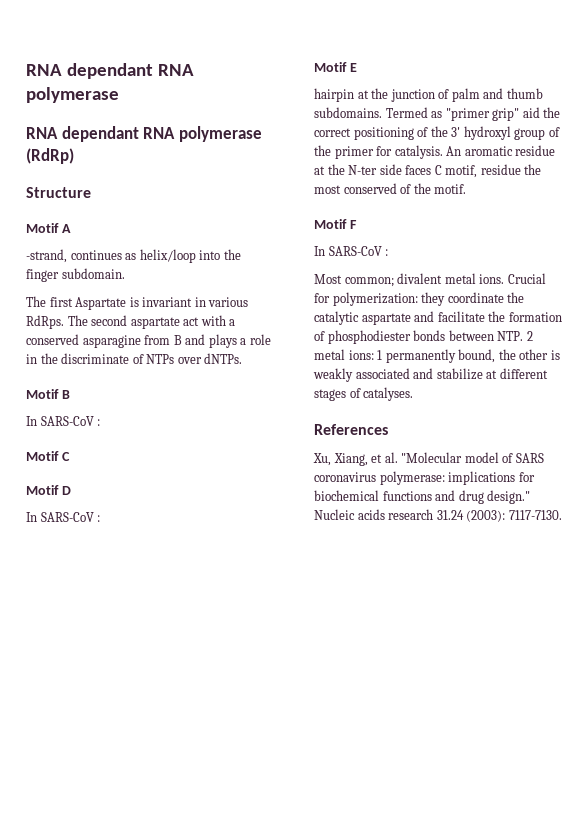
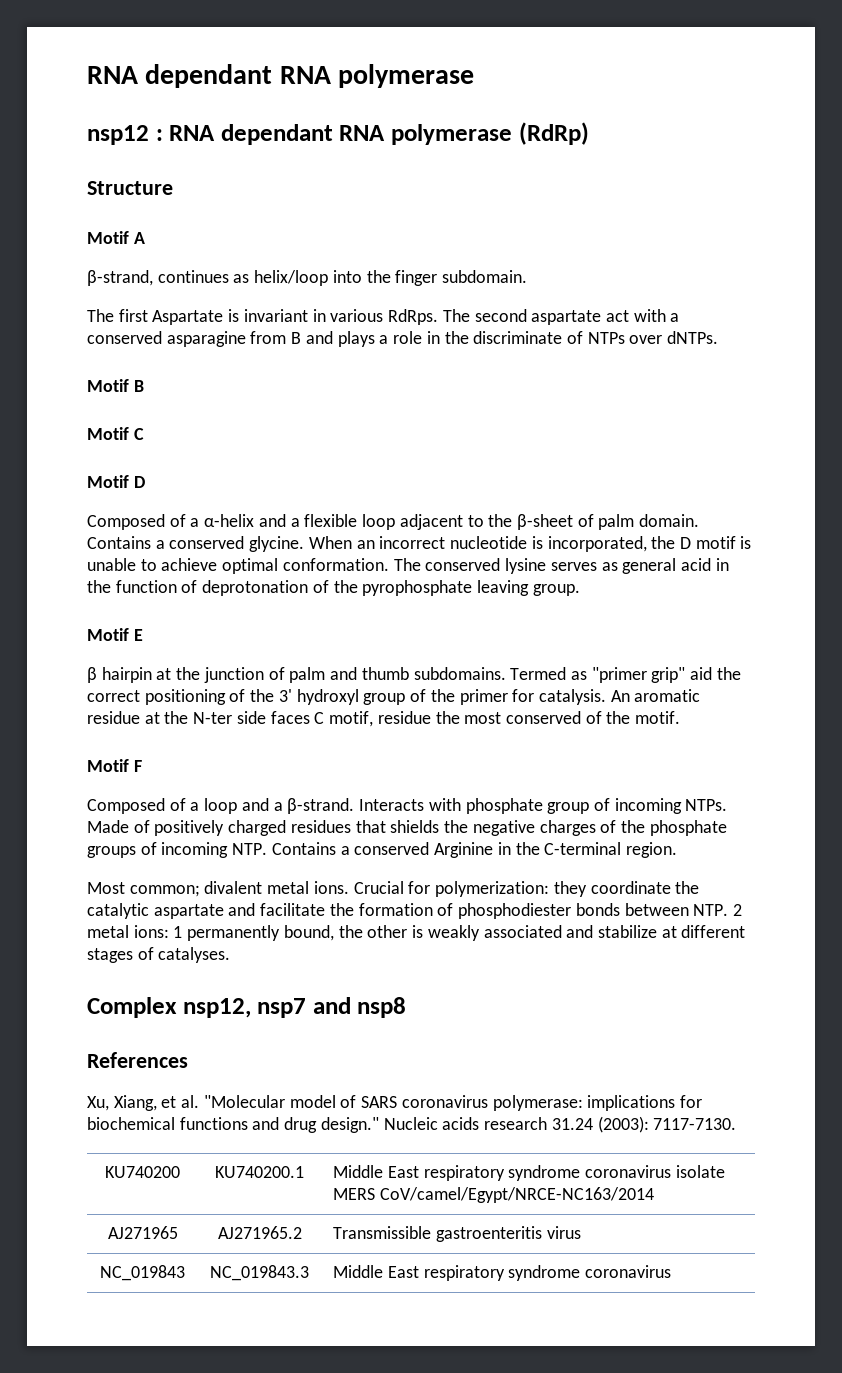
- RNA dependant RNA polymerase (RdRp)
+ nsp12 : RNA dependant RNA polymerase (RdRp)
- -strand, continues as helix/loop into the finger subdomain.
+ β-strand, continues as helix/loop into the finger subdomain.
  Motif B
- In SARS-CoV :
  Motif D
- In SARS-CoV :
+ Composed of a α-helix and a flexible loop adjacent to the β-sheet of palm domain. Contains a conserved glycine. When an incorrect nucleotide is incorporated, the D motif is unable to achieve optimal conformation. The conserved lysine serves as general acid in the function of deprotonation of the pyrophosphate leaving group.
- hairpin at the junction of palm and thumb subdomains.
+ β hairpin at the junction of palm and thumb subdomains.
  Motif F
- In SARS-CoV :
+ Composed of a loop and a β-strand. Interacts with phosphate group of incoming NTPs. Made of positively charged residues that shields the negative charges of the phosphate groups of incoming NTP. Contains a conserved Arginine in the C-terminal region.
+ Complex nsp12, nsp7 and nsp8
+ KU740200 | KU740200.1 | Middle East respiratory syndrome coronavirus isolate MERS CoV/camel/Egypt/NRCE-NC163/2014
+ AJ271965 | AJ271965.2 | Transmissible gastroenteritis virus
+ NC_019843 | NC_019843.3 | Middle East respiratory syndrome coronavirus

